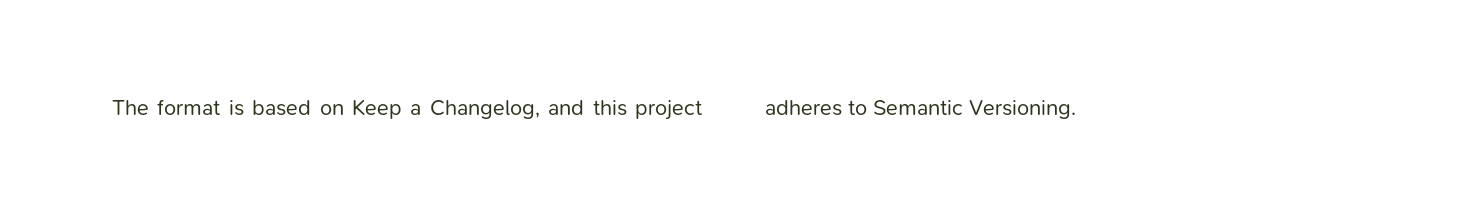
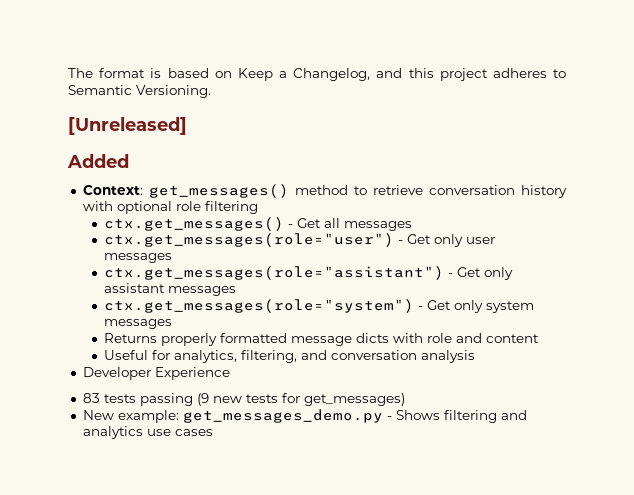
+ [Unreleased]
+ Added
+ Context: get_messages() method to retrieve conversation history with optional role filtering
+ ctx.get_messages() - Get all messages
+ ctx.get_messages(role="user") - Get only user messages
+ ctx.get_messages(role="assistant") - Get only assistant messages
+ ctx.get_messages(role="system") - Get only system messages
+ Returns properly formatted message dicts with role and content
+ Useful for analytics, filtering, and conversation analysis
+ Developer Experience
+ 83 tests passing (9 new tests for get_messages)
+ New example: get_messages_demo.py - Shows filtering and analytics use cases

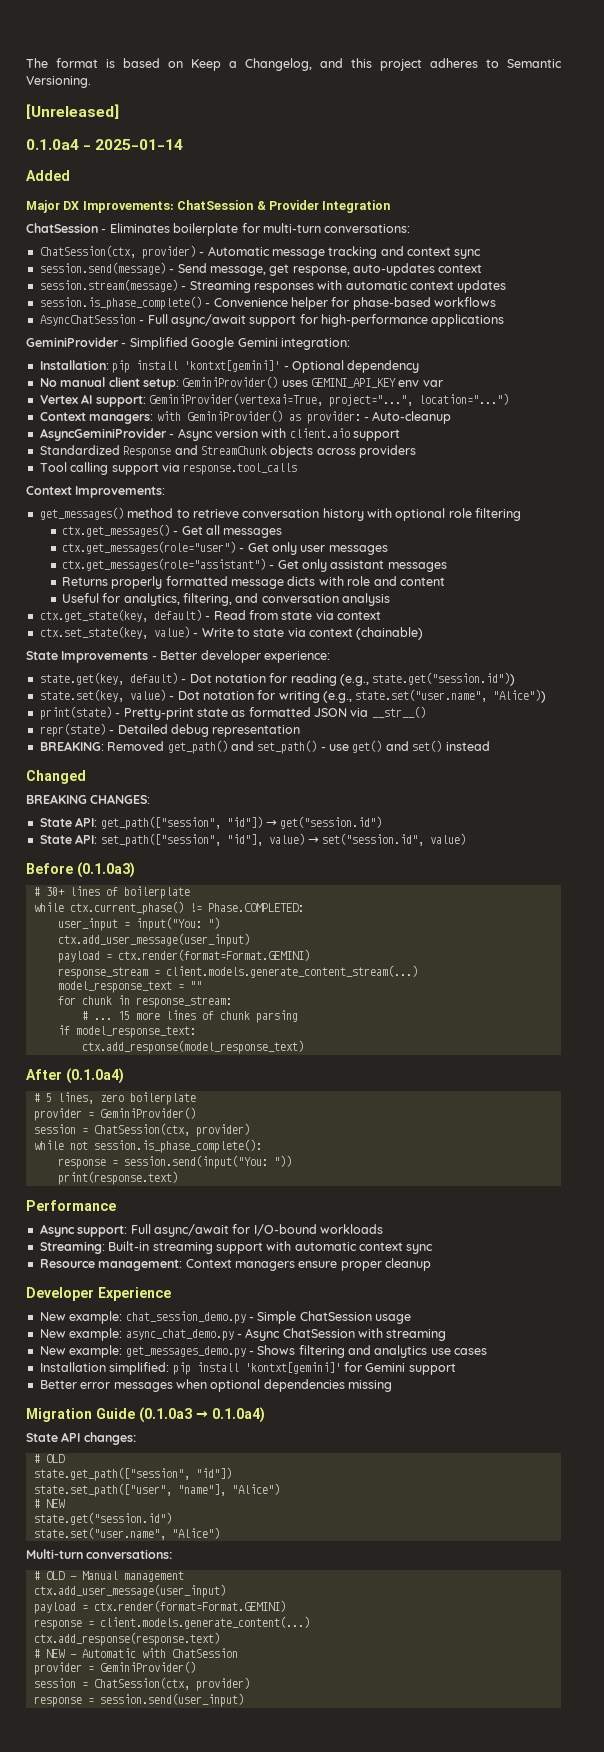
+ 0.1.0a4 - 2025-01-14
  Added
- Context: get_messages() method to retrieve conversation history with optional role filtering
+ Major DX Improvements: ChatSession & Provider Integration
+ ChatSession - Eliminates boilerplate for multi-turn conversations:
+ ChatSession(ctx, provider) - Automatic message tracking and context sync
+ session.send(message) - Send message, get response, auto-updates context
+ session.stream(message) - Streaming responses with automatic context updates
+ session.is_phase_complete() - Convenience helper for phase-based workflows
+ AsyncChatSession - Full async/await support for high-performance applications
+ GeminiProvider - Simplified Google Gemini integration:
+ Installation: pip install 'kontxt[gemini]' - Optional dependency
+ No manual client setup: GeminiProvider() uses GEMINI_API_KEY env var
+ Vertex AI support: GeminiProvider(vertexai=True, project="...", location="...")
+ Context managers: with GeminiProvider() as provider: - Auto-cleanup
+ AsyncGeminiProvider - Async version with client.aio support
+ Standardized Response and StreamChunk objects across providers
+ Tool calling support via response.tool_calls
+ Context Improvements:
+ get_messages() method to retrieve conversation history with optional role filtering
- ctx.get_messages(role="system") - Get only system messages
+ ctx.get_state(key, default) - Read from state via context
+ ctx.set_state(key, value) - Write to state via context (chainable)
+ State Improvements - Better developer experience:
+ state.get(key, default) - Dot notation for reading (e.g., state.get("session.id"))
+ state.set(key, value) - Dot notation for writing (e.g., state.set("user.name", "Alice"))
+ print(state) - Pretty-print state as formatted JSON via __str__()
+ repr(state) - Detailed debug representation
+ BREAKING: Removed get_path() and set_path() - use get() and set() instead
+ Changed
+ BREAKING CHANGES:
+ State API: get_path(["session", "id"]) → get("session.id")
+ State API: set_path(["session", "id"], value) → set("session.id", value)
+ Before (0.1.0a3)
+ # 30+ lines of boilerplate
+ while ctx.current_phase() != Phase.COMPLETED:
+ user_input = input("You: ")
+ ctx.add_user_message(user_input)
+ payload = ctx.render(format=Format.GEMINI)
+ response_stream = client.models.generate_content_stream(...)
+ model_response_text = ""
+ for chunk in response_stream:
+ # ... 15 more lines of chunk parsing
+ if model_response_text:
+ ctx.add_response(model_response_text)
+ After (0.1.0a4)
+ # 5 lines, zero boilerplate
+ provider = GeminiProvider()
+ session = ChatSession(ctx, provider)
+ while not session.is_phase_complete():
+ response = session.send(input("You: "))
+ print(response.text)
+ Performance
+ Async support: Full async/await for I/O-bound workloads
+ Streaming: Built-in streaming support with automatic context sync
+ Resource management: Context managers ensure proper cleanup
  Developer Experience
- 83 tests passing (9 new tests for get_messages)
+ New example: chat_session_demo.py - Simple ChatSession usage
+ New example: async_chat_demo.py - Async ChatSession with streaming
+ Installation simplified: pip install 'kontxt[gemini]' for Gemini support
+ Better error messages when optional dependencies missing
+ Migration Guide (0.1.0a3 → 0.1.0a4)
+ State API changes:
+ # OLD
+ state.get_path(["session", "id"])
+ state.set_path(["user", "name"], "Alice")
+ # NEW
+ state.get("session.id")
+ state.set("user.name", "Alice")
+ Multi-turn conversations:
+ # OLD - Manual management
+ ctx.add_user_message(user_input)
+ payload = ctx.render(format=Format.GEMINI)
+ response = client.models.generate_content(...)
+ ctx.add_response(response.text)
+ # NEW - Automatic with ChatSession
+ provider = GeminiProvider()
+ session = ChatSession(ctx, provider)
+ response = session.send(user_input)

